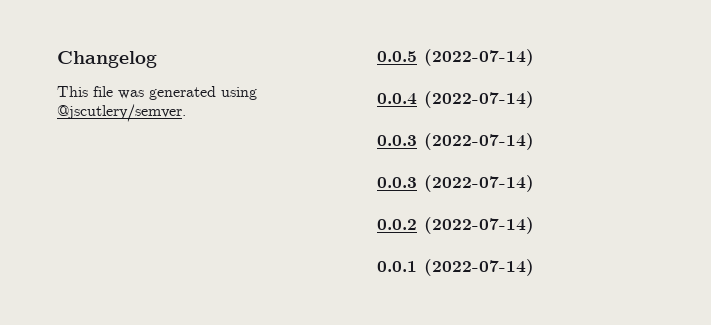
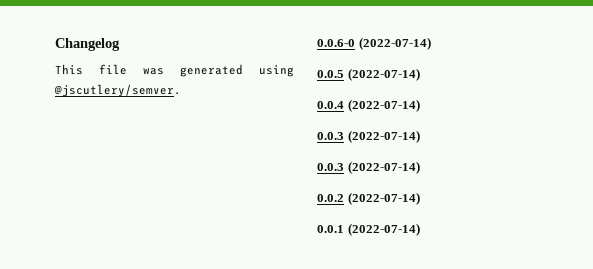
+ 0.0.6-0 (2022-07-14)

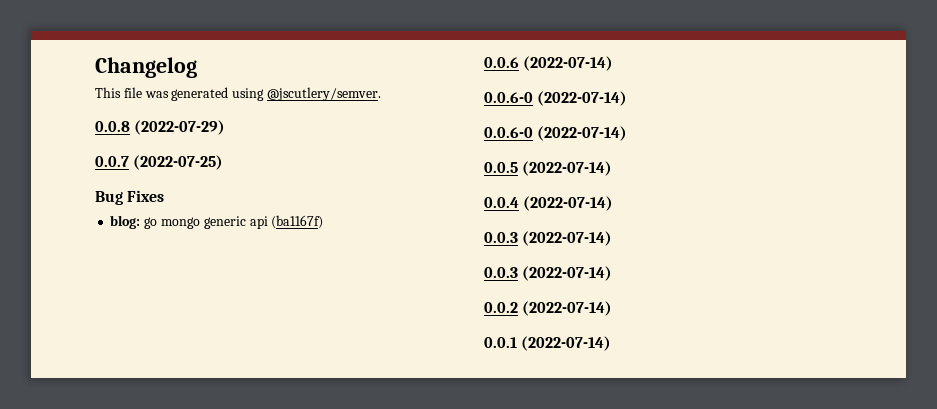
+ 0.0.8 (2022-07-29)
+ 0.0.7 (2022-07-25)
+ Bug Fixes
+ blog: go mongo generic api (ba1167f)
+ 0.0.6 (2022-07-14)
+ 0.0.6-0 (2022-07-14)

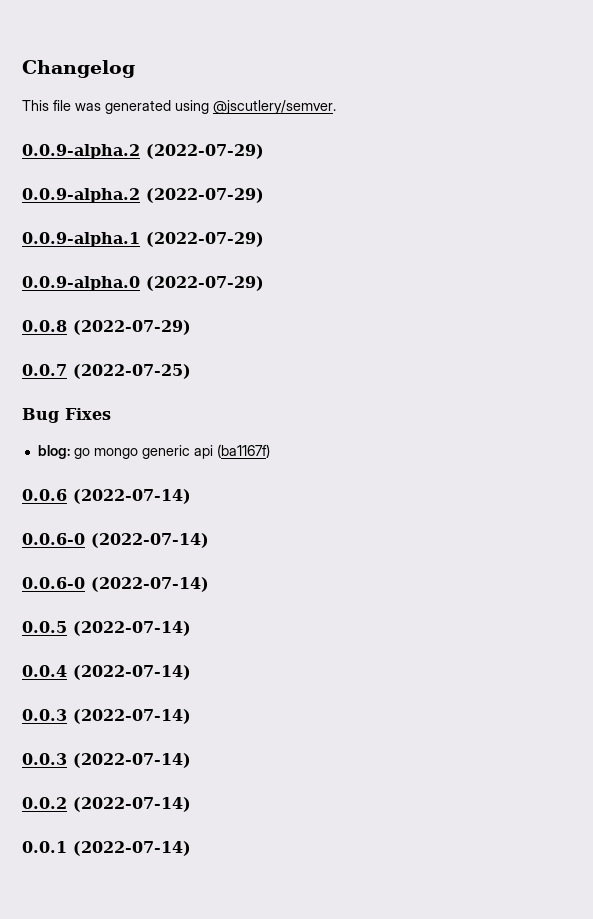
  This file was generated using @jscutlery/semver.
+ 0.0.9-alpha.2 (2022-07-29)
+ 0.0.9-alpha.2 (2022-07-29)
+ 0.0.9-alpha.1 (2022-07-29)
+ 0.0.9-alpha.0 (2022-07-29)

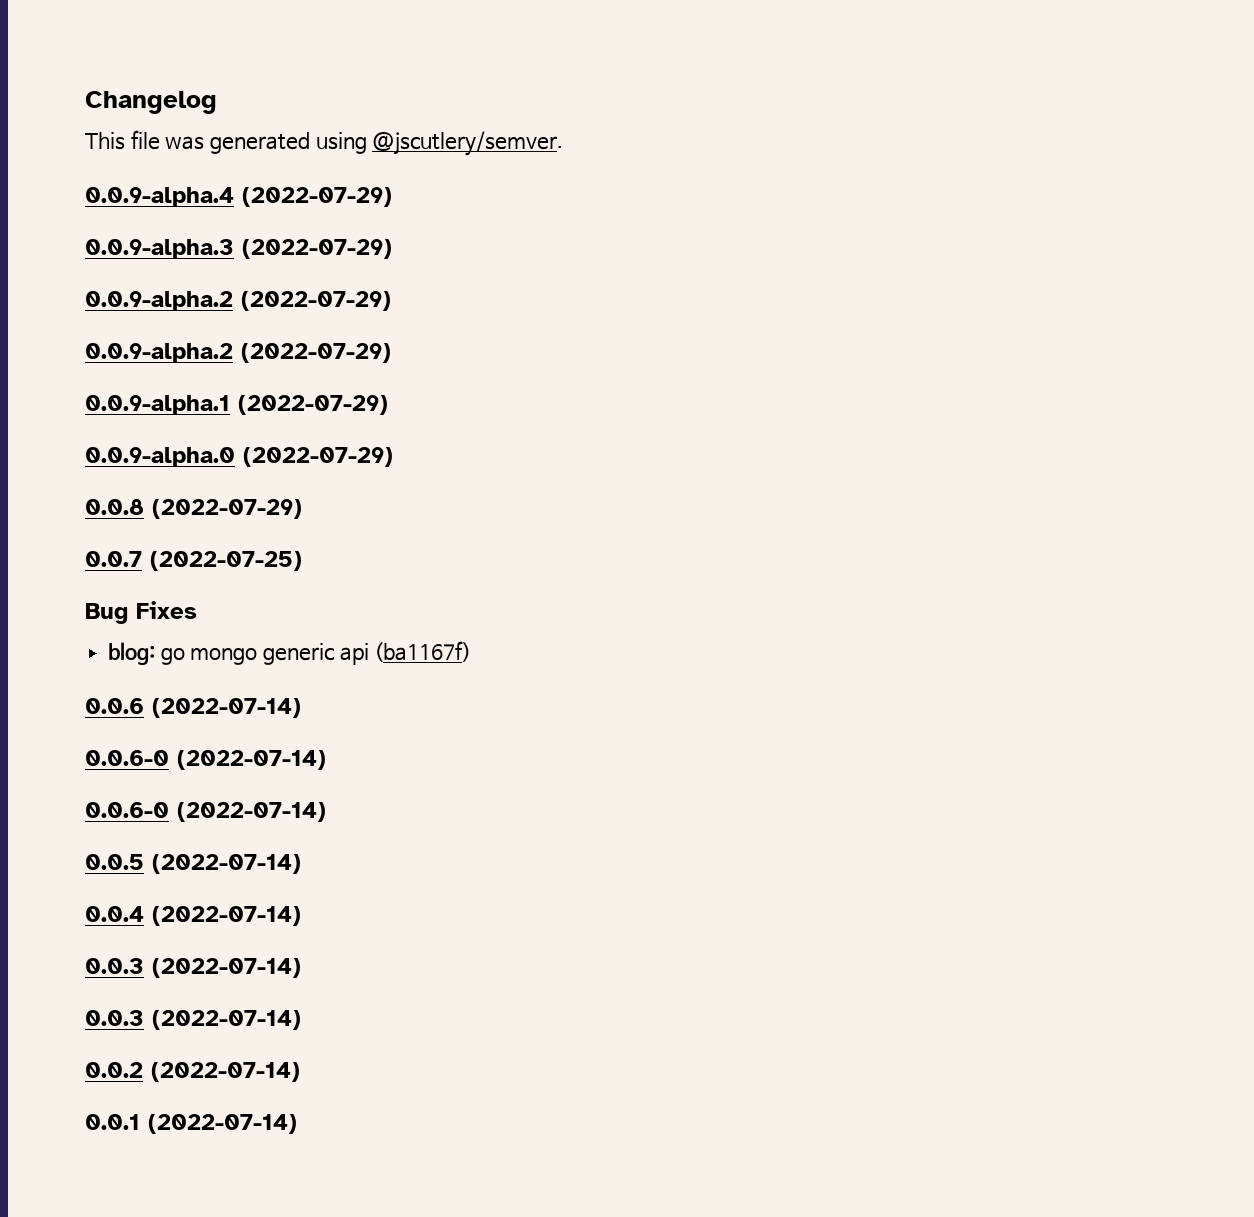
+ 0.0.9-alpha.4 (2022-07-29)
+ 0.0.9-alpha.3 (2022-07-29)

